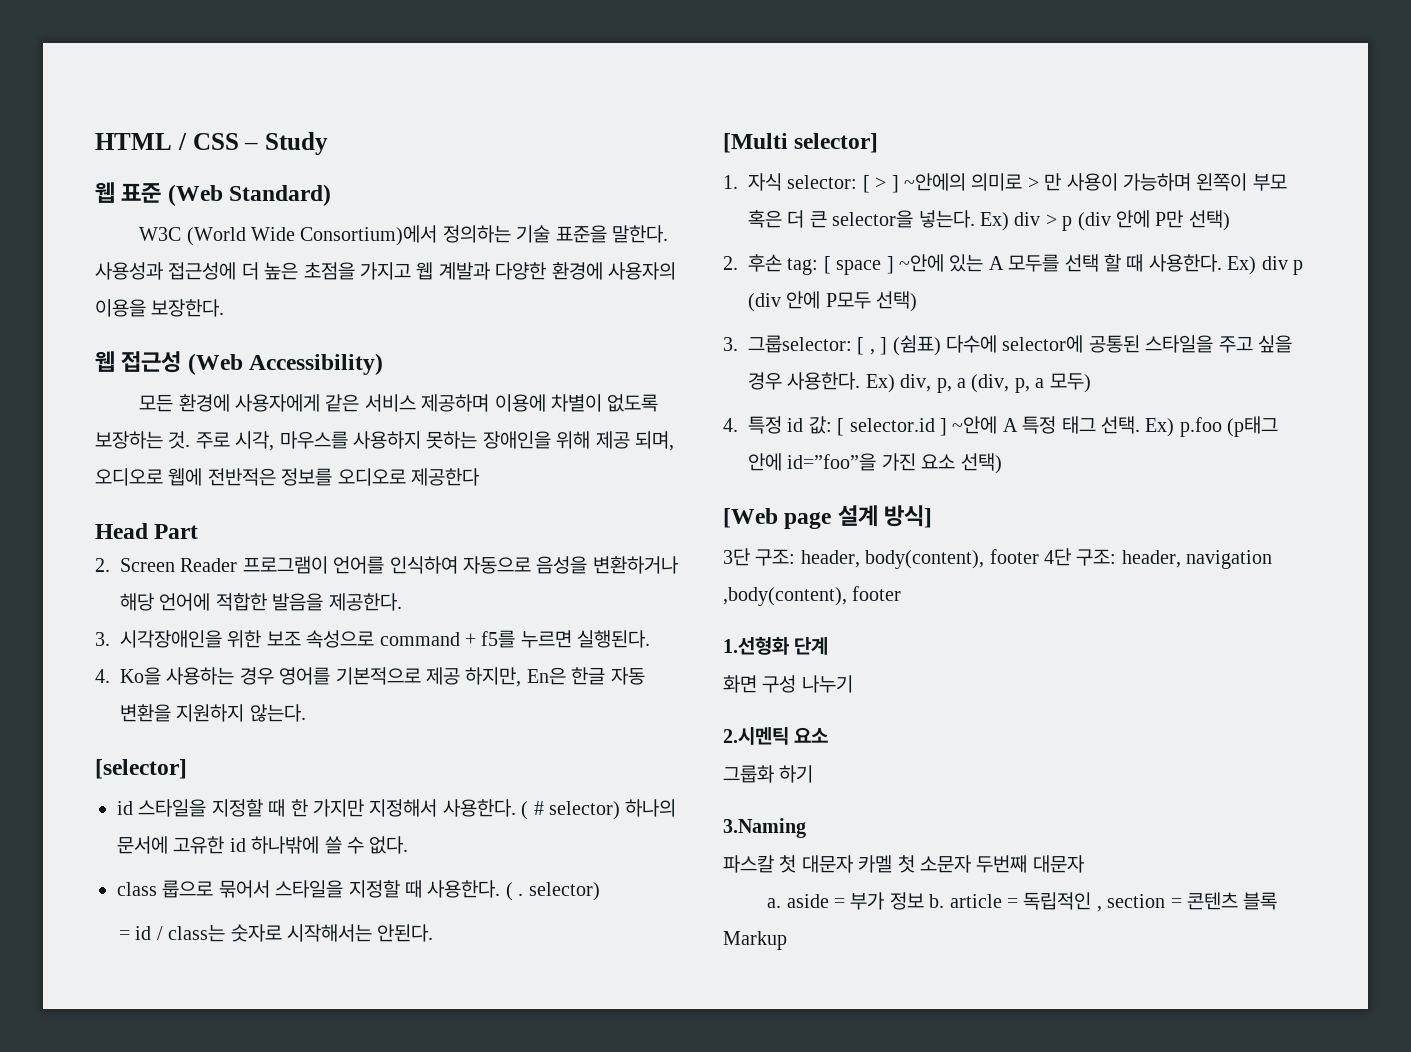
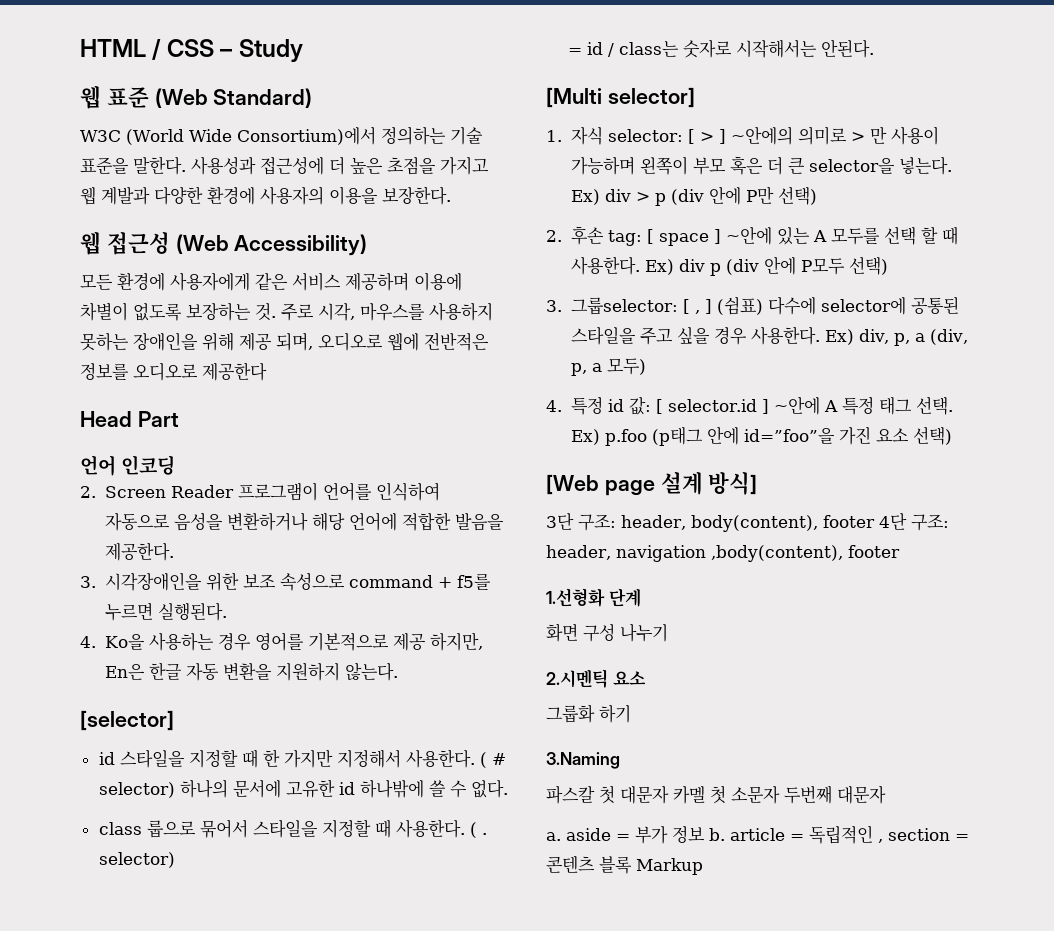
+ 언어 인코딩

